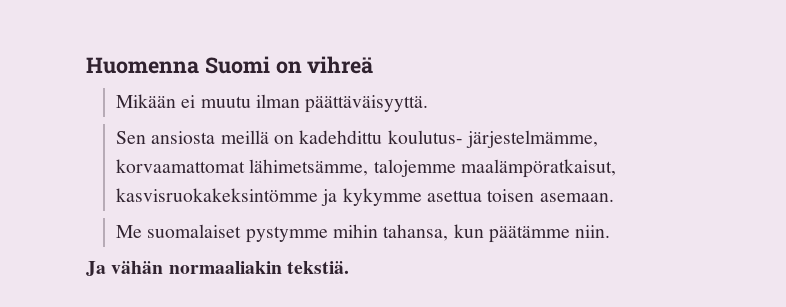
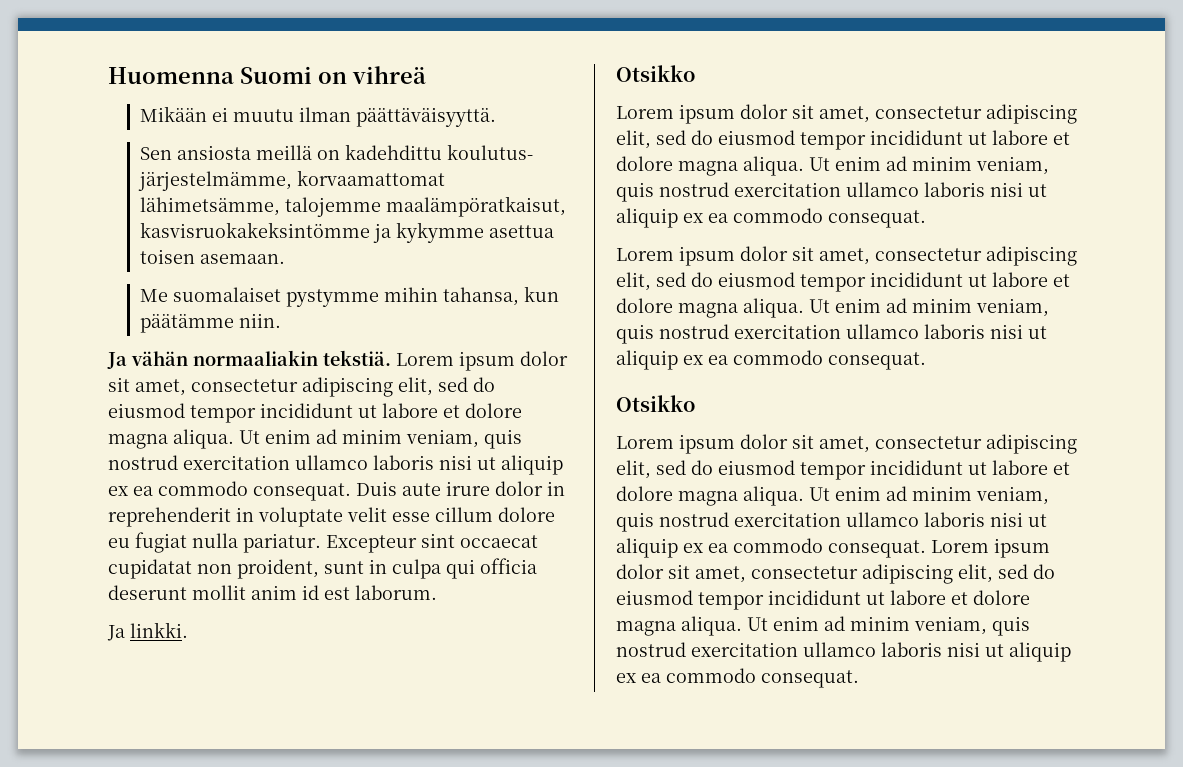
+ Lorem ipsum dolor sit amet, consectetur adipiscing elit, sed do eiusmod tempor incididunt ut labore et dolore magna aliqua. Ut enim ad minim veniam, quis nostrud exercitation ullamco laboris nisi ut aliquip ex ea commodo consequat. Duis aute irure dolor in reprehenderit in voluptate velit esse cillum dolore eu fugiat nulla pariatur. Excepteur sint occaecat cupidatat non proident, sunt in culpa qui officia deserunt mollit anim id est laborum.
+ Ja linkki.
+ Otsikko
+ Lorem ipsum dolor sit amet, consectetur adipiscing elit, sed do eiusmod tempor incididunt ut labore et dolore magna aliqua. Ut enim ad minim veniam, quis nostrud exercitation ullamco laboris nisi ut aliquip ex ea commodo consequat.
+ Lorem ipsum dolor sit amet, consectetur adipiscing elit, sed do eiusmod tempor incididunt ut labore et dolore magna aliqua. Ut enim ad minim veniam, quis nostrud exercitation ullamco laboris nisi ut aliquip ex ea commodo consequat.
+ Otsikko
+ Lorem ipsum dolor sit amet, consectetur adipiscing elit, sed do eiusmod tempor incididunt ut labore et dolore magna aliqua. Ut enim ad minim veniam, quis nostrud exercitation ullamco laboris nisi ut aliquip ex ea commodo consequat. Lorem ipsum dolor sit amet, consectetur adipiscing elit, sed do eiusmod tempor incididunt ut labore et dolore magna aliqua. Ut enim ad minim veniam, quis nostrud exercitation ullamco laboris nisi ut aliquip ex ea commodo consequat.

